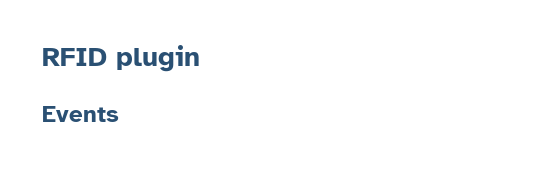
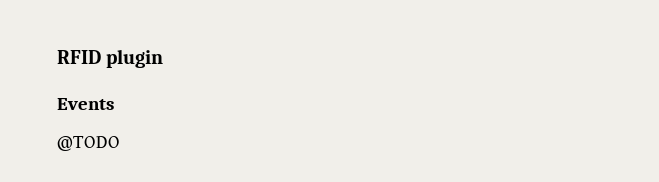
+ @TODO

